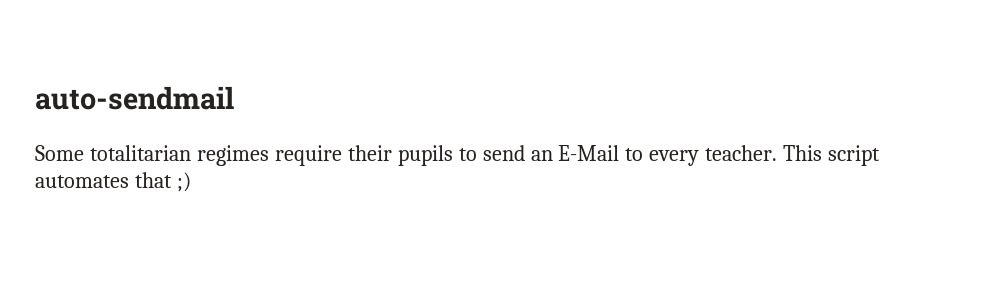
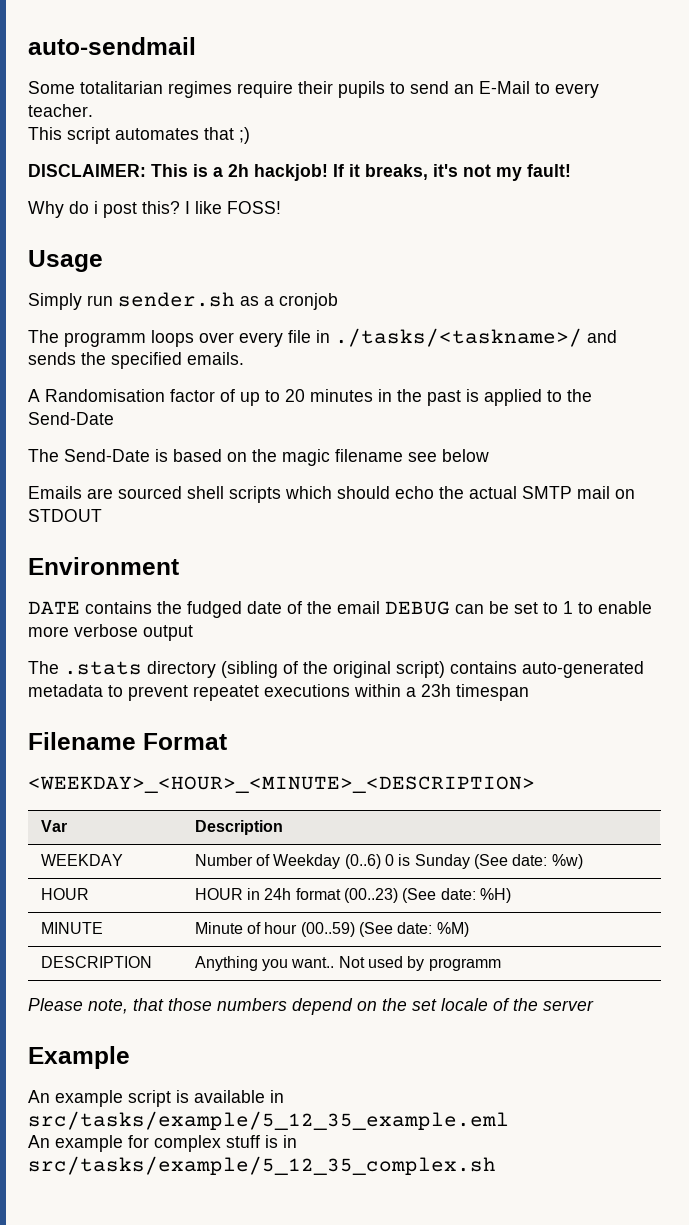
- Some totalitarian regimes require their pupils to send an E-Mail to every teacher. This script automates that ;)
+ Some totalitarian regimes require their pupils to send an E-Mail to every teacher.
+ This script automates that ;)
+ DISCLAIMER: This is a 2h hackjob! If it breaks, it's not my fault!
+ Why do i post this? I like FOSS!
+ Usage
+ Simply run sender.sh as a cronjob
+ The programm loops over every file in ./tasks/<taskname>/ and sends the specified emails.
+ A Randomisation factor of up to 20 minutes in the past is applied to the Send-Date
+ The Send-Date is based on the magic filename see below
+ Emails are sourced shell scripts which should echo the actual SMTP mail on STDOUT
+ Environment
+ DATE contains the fudged date of the email DEBUG can be set to 1 to enable more verbose output
+ The .stats directory (sibling of the original script) contains auto-generated metadata to prevent repeatet executions within a 23h timespan
+ Filename Format
+ <WEEKDAY>_<HOUR>_<MINUTE>_<DESCRIPTION>
+ Var | Description
+ WEEKDAY | Number of Weekday (0..6) 0 is Sunday (See date: %w)
+ HOUR | HOUR in 24h format (00..23) (See date: %H)
+ MINUTE | Minute of hour (00..59) (See date: %M)
+ DESCRIPTION | Anything you want.. Not used by programm
+ Please note, that those numbers depend on the set locale of the server
+ Example
+ An example script is available in src/tasks/example/5_12_35_example.eml
+ An example for complex stuff is in src/tasks/example/5_12_35_complex.sh

